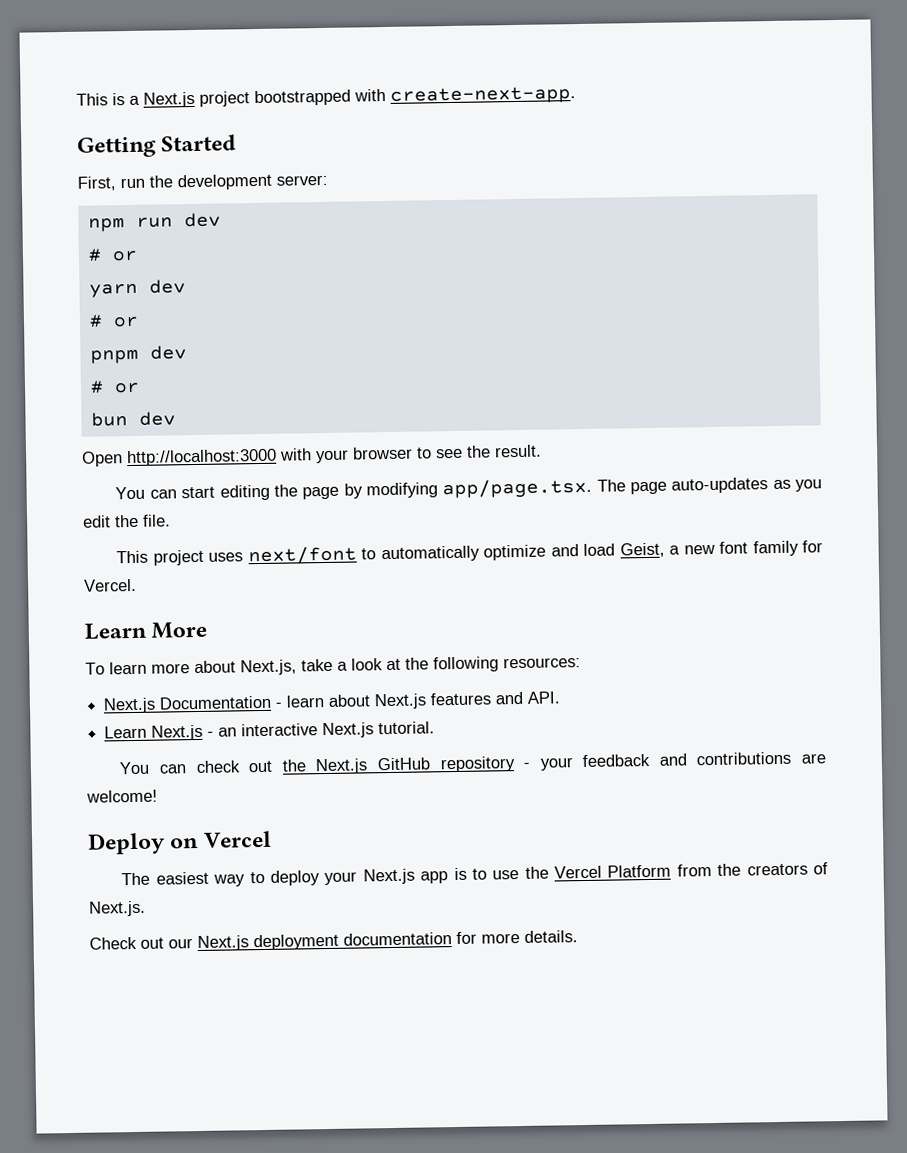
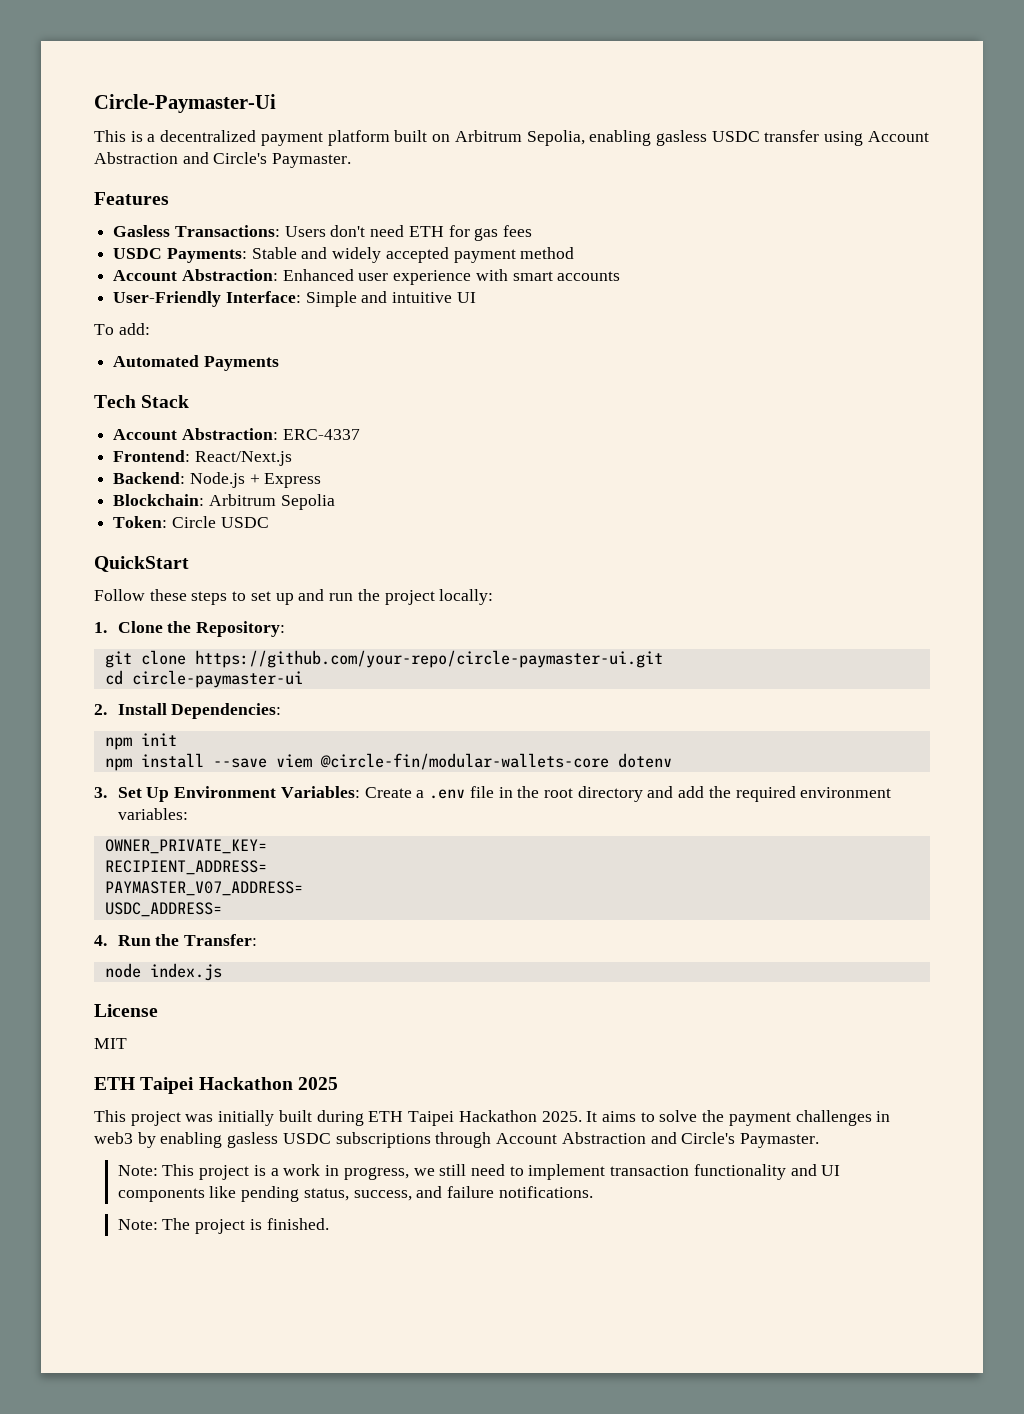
+ Circle-Paymaster-Ui
- This is a Next.js project bootstrapped with create-next-app.
- Getting Started
- First, run the development server:
- npm run dev
- # or
- yarn dev
- # or
- pnpm dev
- # or
- bun dev
- Open http://localhost:3000 with your browser to see the result.
- You can start editing the page by modifying app/page.tsx. The page auto-updates as you edit the file.
- This project uses next/font to automatically optimize and load Geist, a new font family for Vercel.
- Learn More
- To learn more about Next.js, take a look at the following resources:
- Next.js Documentation - learn about Next.js features and API.
- Learn Next.js - an interactive Next.js tutorial.
- You can check out the Next.js GitHub repository - your feedback and contributions are welcome!
- Deploy on Vercel
- The easiest way to deploy your Next.js app is to use the Vercel Platform from the creators of Next.js.
- Check out our Next.js deployment documentation for more details.
+ This is a decentralized payment platform built on Arbitrum Sepolia, enabling gasless USDC transfer using Account Abstraction and Circle's Paymaster.
+ Features
+ Gasless Transactions: Users don't need ETH for gas fees
+ USDC Payments: Stable and widely accepted payment method
+ Account Abstraction: Enhanced user experience with smart accounts
+ User-Friendly Interface: Simple and intuitive UI
+ To add:
+ Automated Payments
+ Tech Stack
+ Account Abstraction: ERC-4337
+ Frontend: React/Next.js
+ Backend: Node.js + Express
+ Blockchain: Arbitrum Sepolia
+ Token: Circle USDC
+ QuickStart
+ Follow these steps to set up and run the project locally:
+ 1. Clone the Repository:
+ git clone https://github.com/your-repo/circle-paymaster-ui.git
+ cd circle-paymaster-ui
+ 2. Install Dependencies:
+ npm init
+ npm install --save viem @circle-fin/modular-wallets-core dotenv
+ 3. Set Up Environment Variables: Create a .env file in the root directory and add the required environment variables:
+ OWNER_PRIVATE_KEY=
+ RECIPIENT_ADDRESS=
+ PAYMASTER_V07_ADDRESS=
+ USDC_ADDRESS=
+ 4. Run the Transfer:
+ node index.js
+ License
+ MIT
+ ETH Taipei Hackathon 2025
+ This project was initially built during ETH Taipei Hackathon 2025. It aims to solve the payment challenges in web3 by enabling gasless USDC subscriptions through Account Abstraction and Circle's Paymaster.
+ Note: This project is a work in progress, we still need to implement transaction functionality and UI components like pending status, success, and failure notifications.
+ Note: The project is finished.

